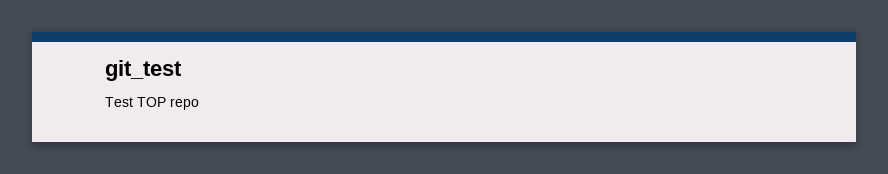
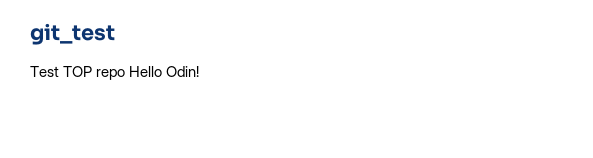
- Test TOP repo
+ Test TOP repo Hello Odin!

